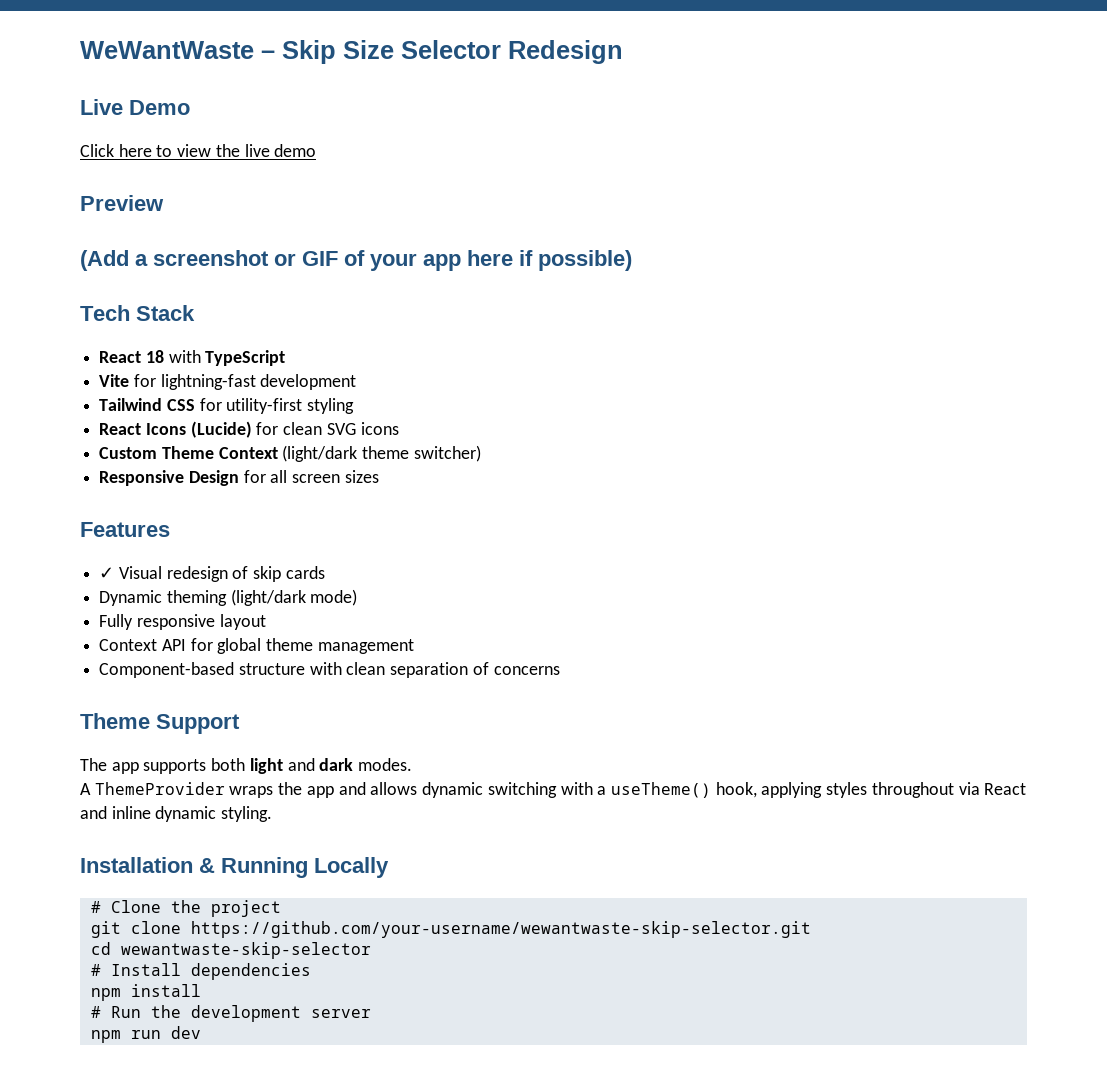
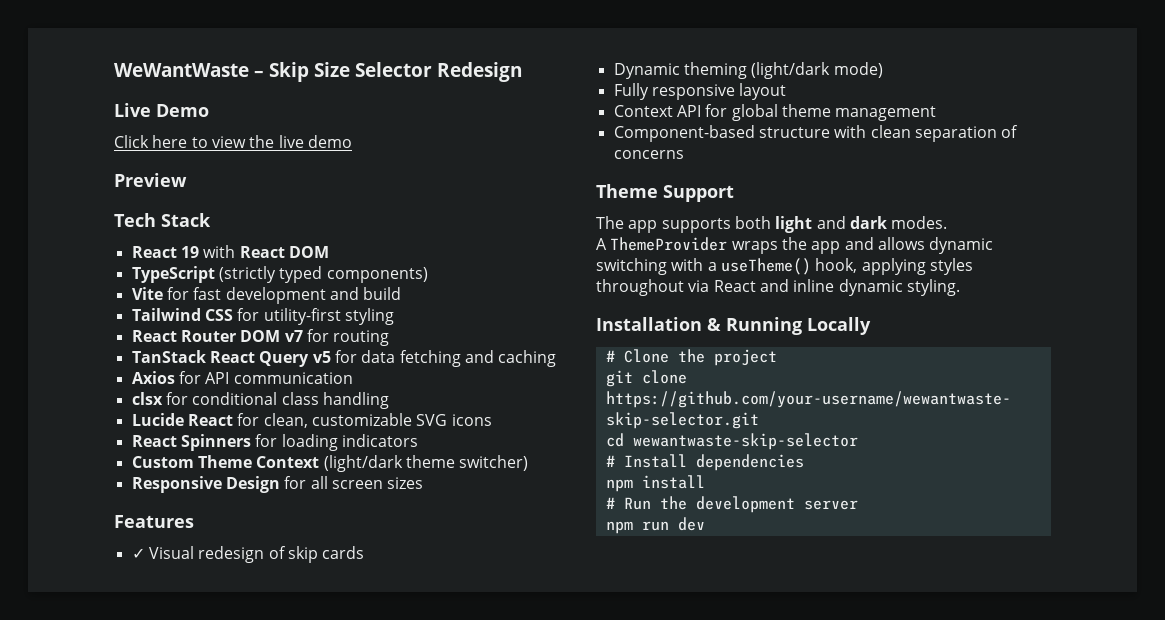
- (Add a screenshot or GIF of your app here if possible)
  Tech Stack
- React 18 with TypeScript
+ React 19 with React DOM
+ TypeScript (strictly typed components)
- Vite for lightning-fast development
+ Vite for fast development and build
- React Icons (Lucide) for clean SVG icons
+ React Router DOM v7 for routing
+ TanStack React Query v5 for data fetching and caching
+ Axios for API communication
+ clsx for conditional class handling
+ Lucide React for clean, customizable SVG icons
+ React Spinners for loading indicators

